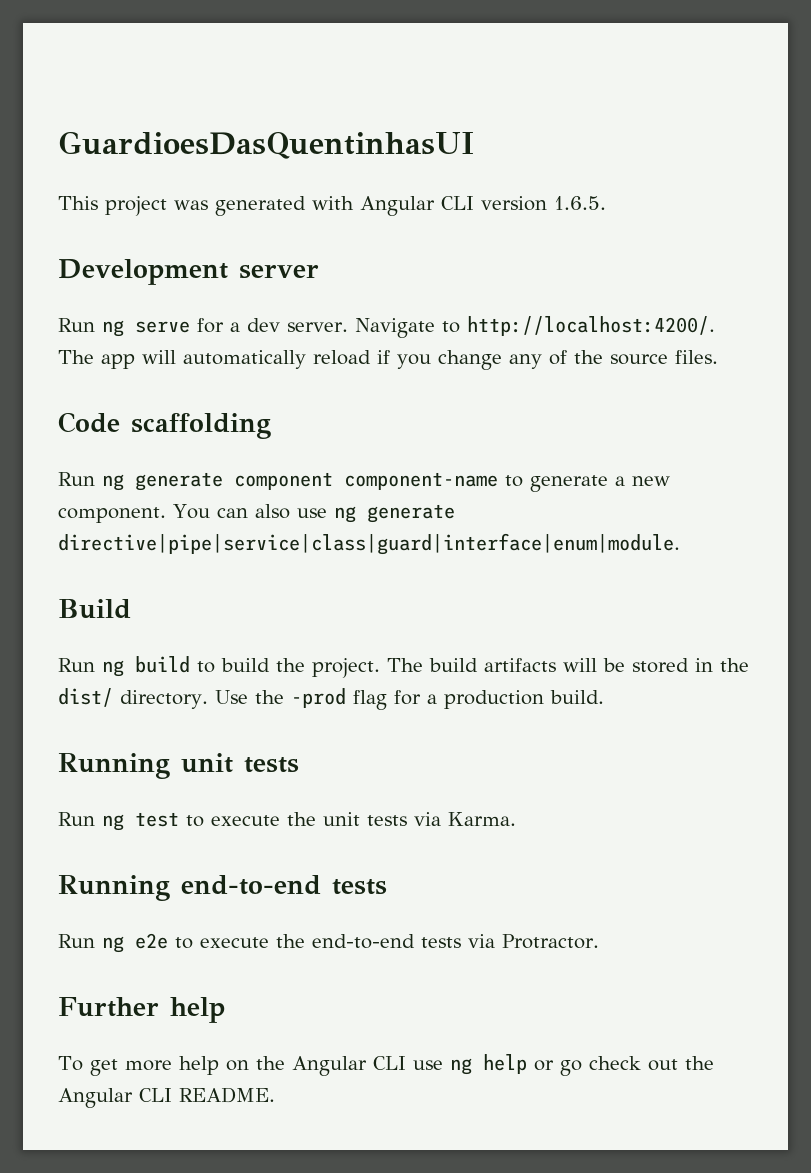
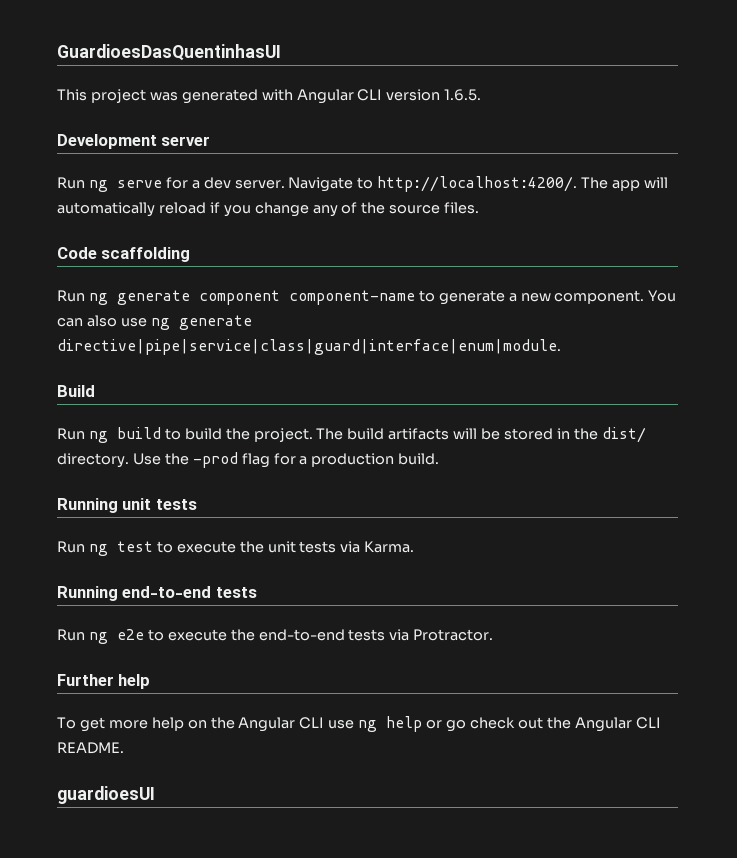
+ guardioesUI

